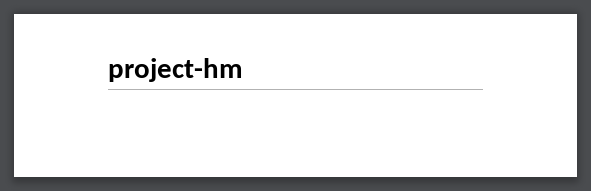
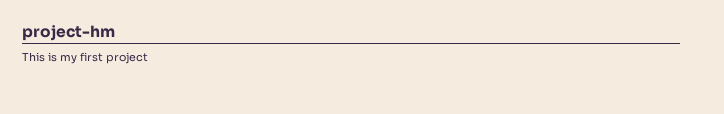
+ This is my first project

